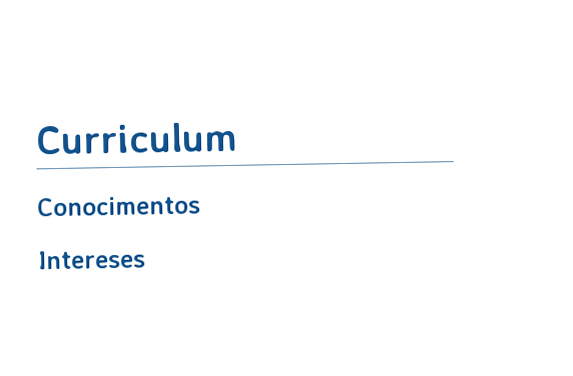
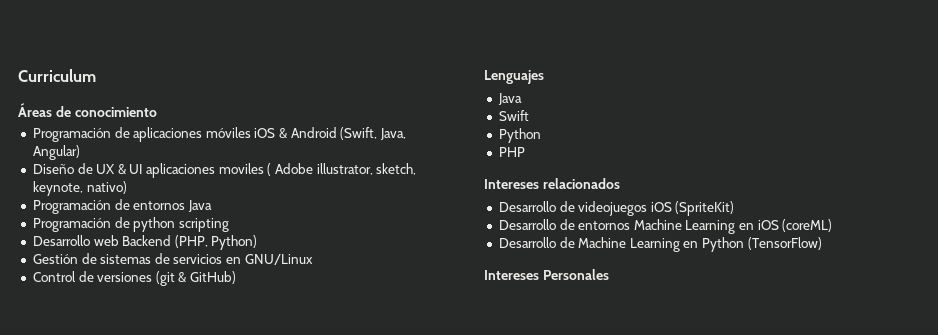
- Conocimentos
- Intereses
+ Áreas de conocimiento
+ Programación de aplicaciones móviles iOS & Android (Swift, Java, Angular)
+ Diseño de UX & UI aplicaciones moviles ( Adobe illustrator, sketch, keynote, nativo)
+ Programación de entornos Java
+ Programación de python scripting
+ Desarrollo web Backend (PHP, Python)
+ Gestión de sistemas de servicios en GNU/Linux
+ Control de versiones (git & GitHub)
+ Lenguajes
+ Java
+ Swift
+ Python
+ PHP
+ Intereses relacionados
+ Desarrollo de videojuegos iOS (SpriteKit)
+ Desarrollo de entornos Machine Learning en iOS (coreML)
+ Desarrollo de Machine Learning en Python (TensorFlow)
+ Intereses Personales

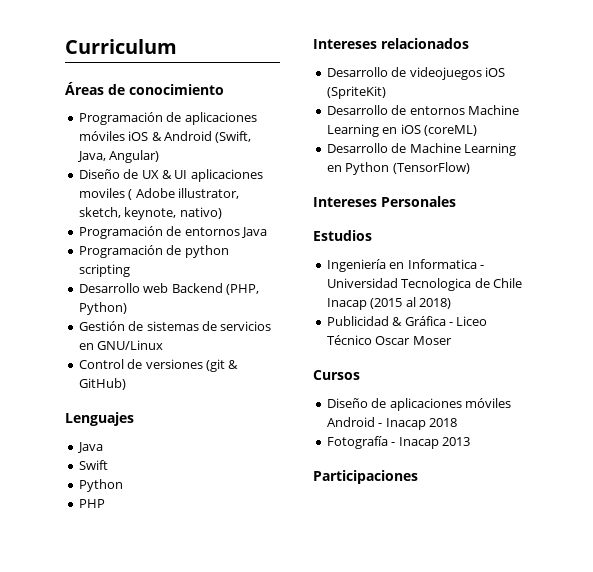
+ Estudios
+ Ingeniería en Informatica - Universidad Tecnologica de Chile Inacap (2015 al 2018)
+ Publicidad & Gráfica - Liceo Técnico Oscar Moser
+ Cursos
+ Diseño de aplicaciones móviles Android - Inacap 2018
+ Fotografía - Inacap 2013
+ Participaciones

